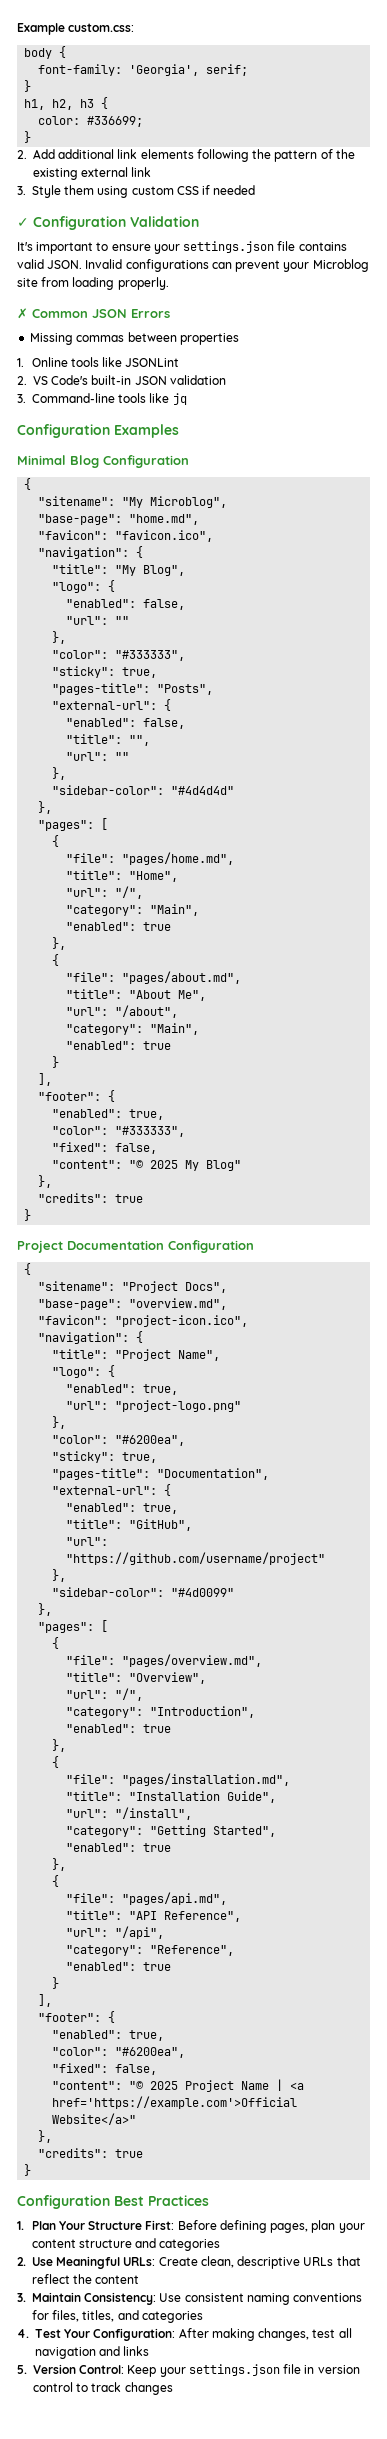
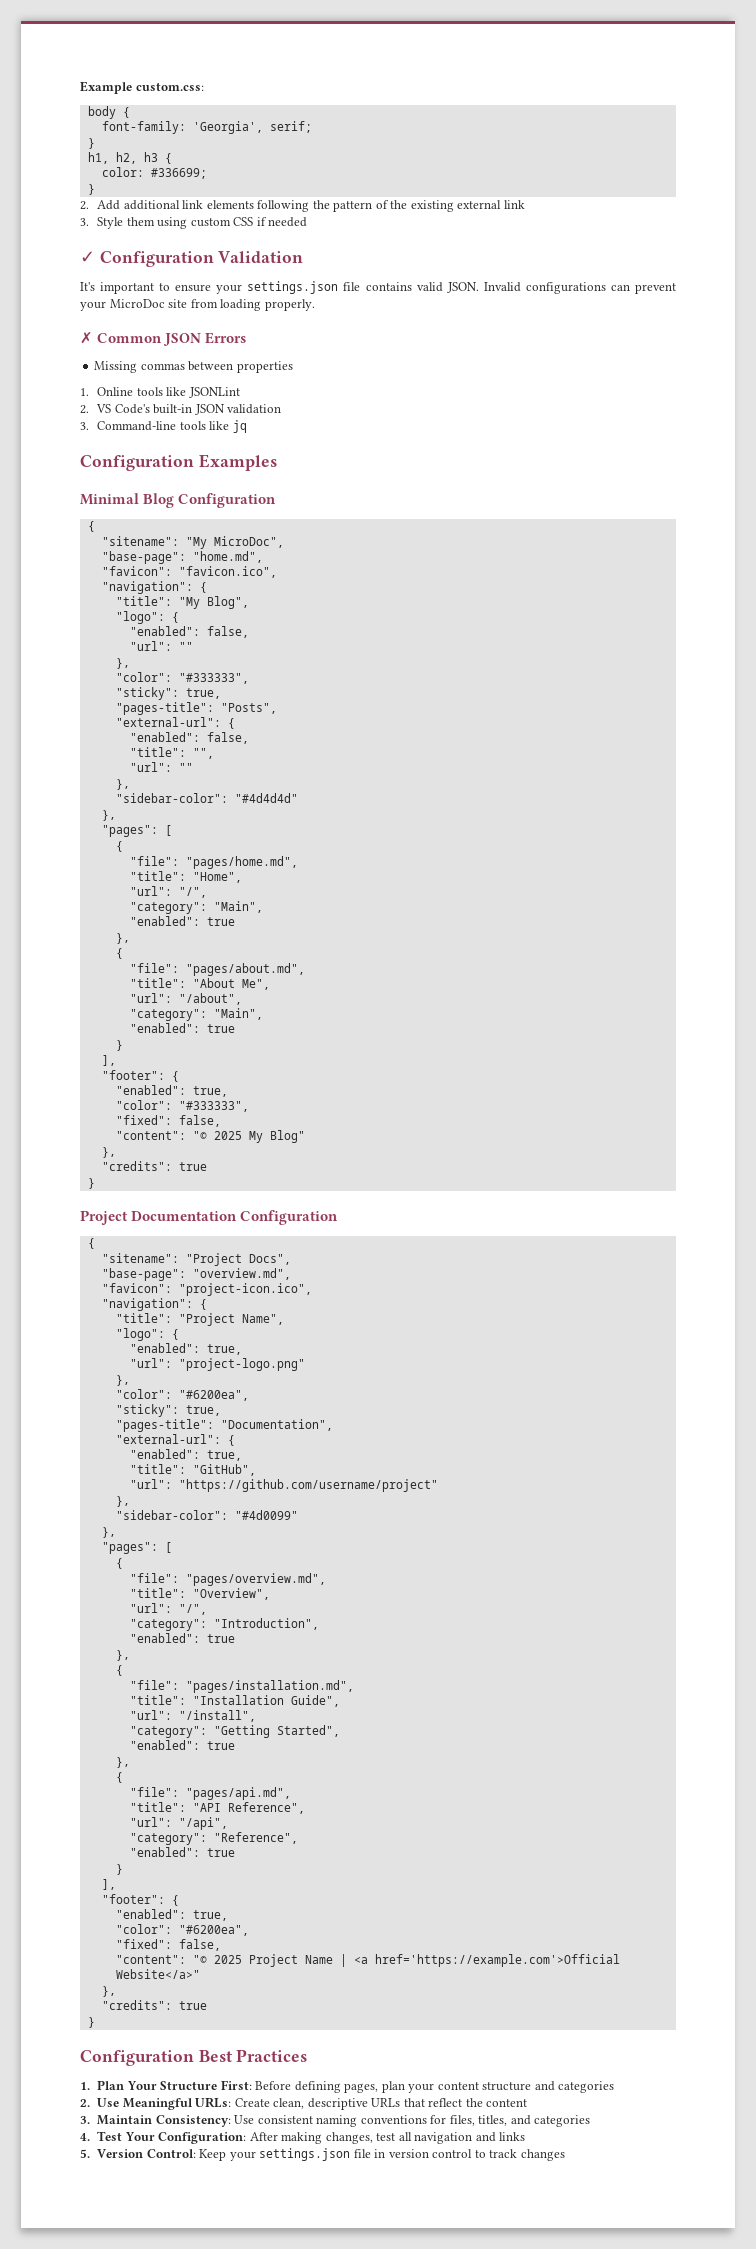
- Invalid configurations can prevent your Microblog site from loading properly.
+ Invalid configurations can prevent your MicroDoc site from loading properly.
- "sitename": "My Microblog",
+ "sitename": "My MicroDoc",

